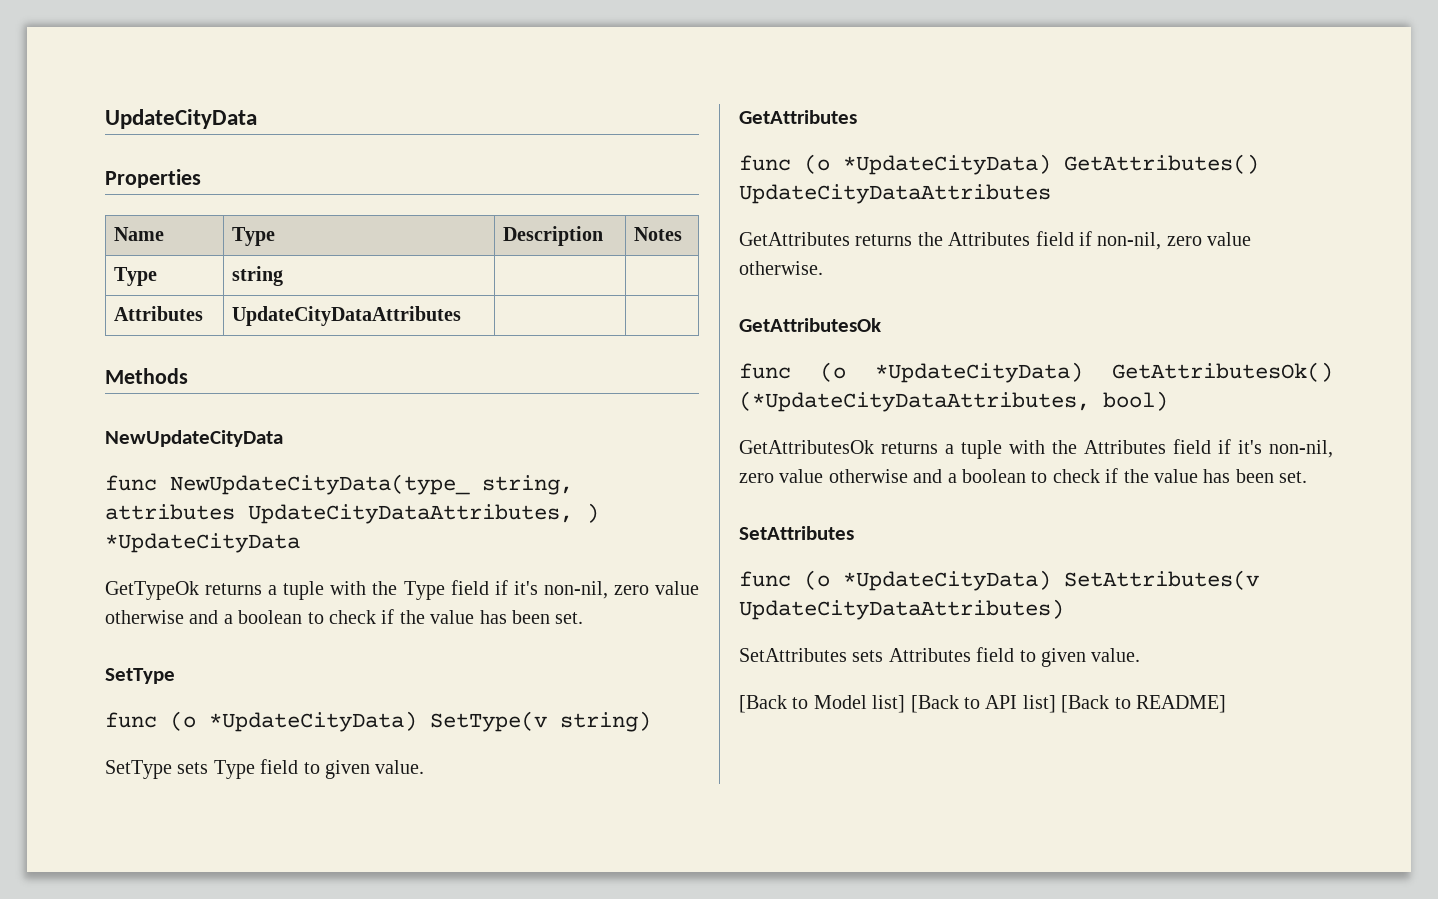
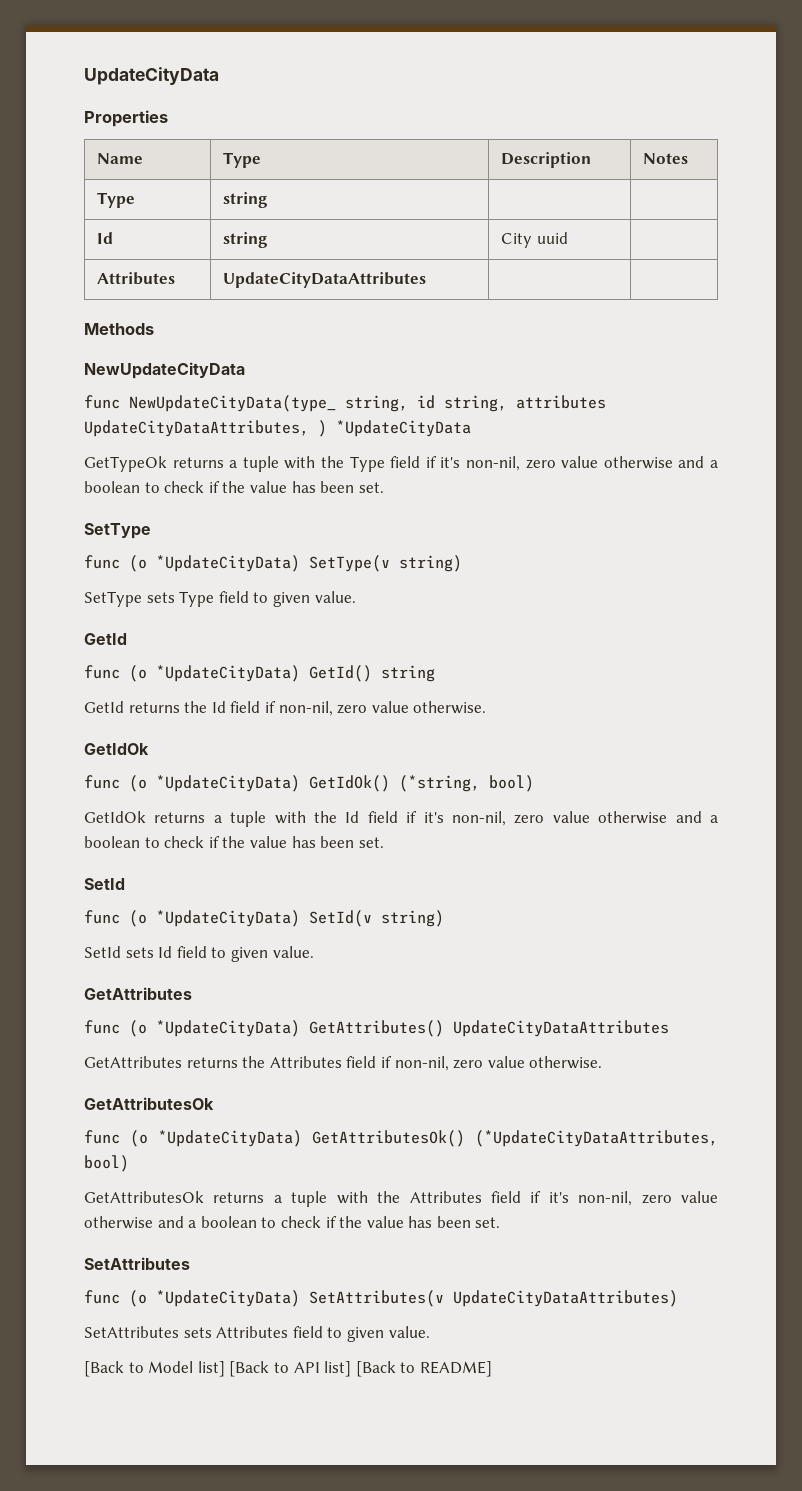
+ Id | string | City uuid |
- func NewUpdateCityData(type_ string, attributes UpdateCityDataAttributes, ) *UpdateCityData
+ func NewUpdateCityData(type_ string, id string, attributes UpdateCityDataAttributes, ) *UpdateCityData
  SetType sets Type field to given value.
+ GetId
+ func (o *UpdateCityData) GetId() string
+ GetId returns the Id field if non-nil, zero value otherwise.
+ GetIdOk
+ func (o *UpdateCityData) GetIdOk() (*string, bool)
+ GetIdOk returns a tuple with the Id field if it's non-nil, zero value otherwise and a boolean to check if the value has been set.
+ SetId
+ func (o *UpdateCityData) SetId(v string)
+ SetId sets Id field to given value.

